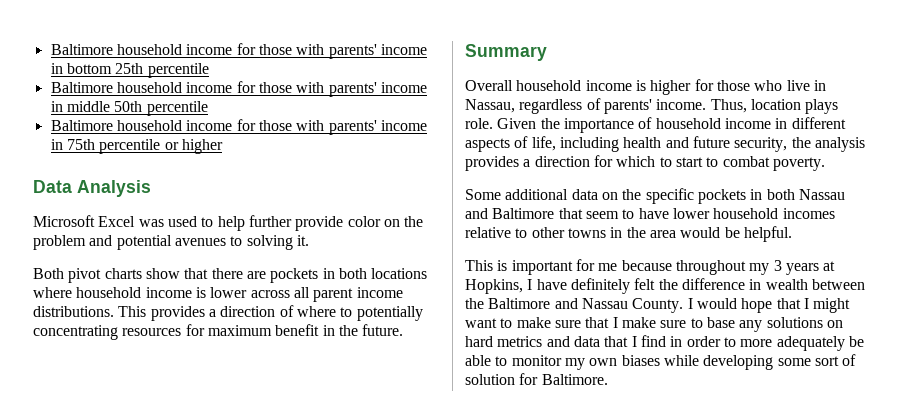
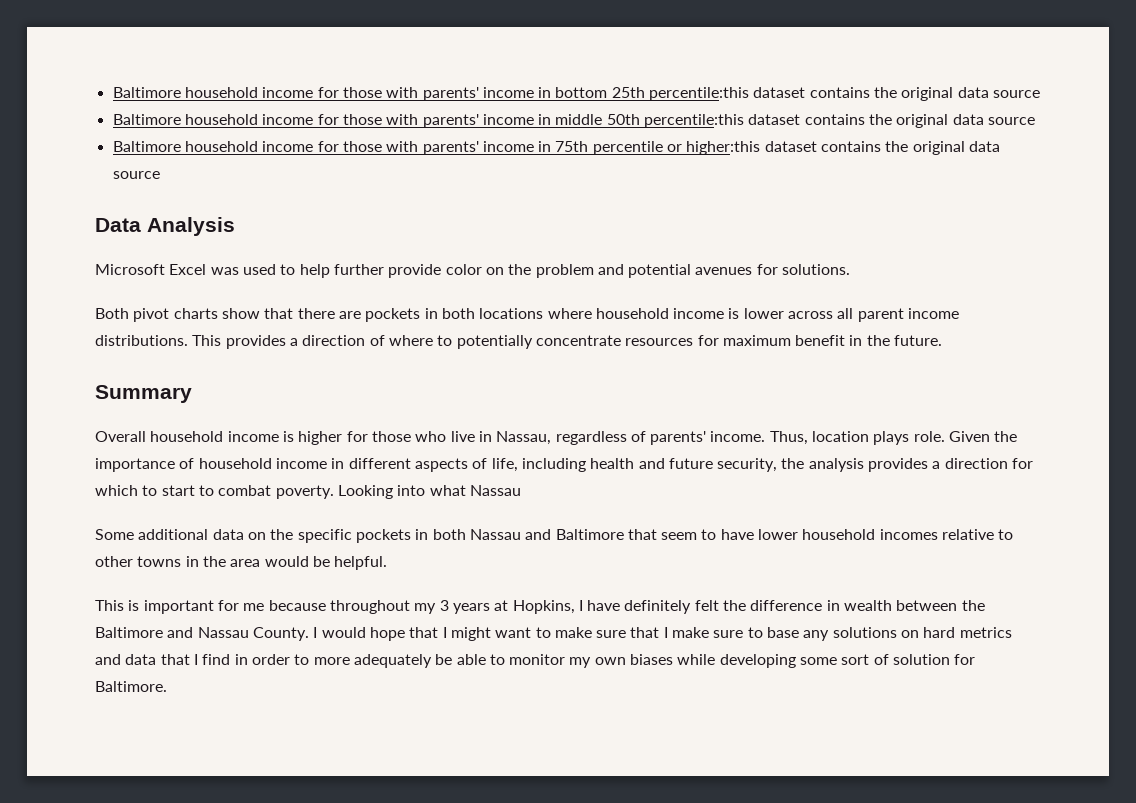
- Baltimore household income for those with parents' income in bottom 25th percentile
+ Baltimore household income for those with parents' income in bottom 25th percentile:this dataset contains the original data source
- Baltimore household income for those with parents' income in middle 50th percentile
+ Baltimore household income for those with parents' income in middle 50th percentile:this dataset contains the original data source
- Baltimore household income for those with parents' income in 75th percentile or higher
+ Baltimore household income for those with parents' income in 75th percentile or higher:this dataset contains the original data source
- Microsoft Excel was used to help further provide color on the problem and potential avenues to solving it.
+ Microsoft Excel was used to help further provide color on the problem and potential avenues for solutions.
- This provides a direction of where to potentially concentrating resources for maximum benefit in the future.
+ This provides a direction of where to potentially concentrate resources for maximum benefit in the future.
+ Looking into what Nassau

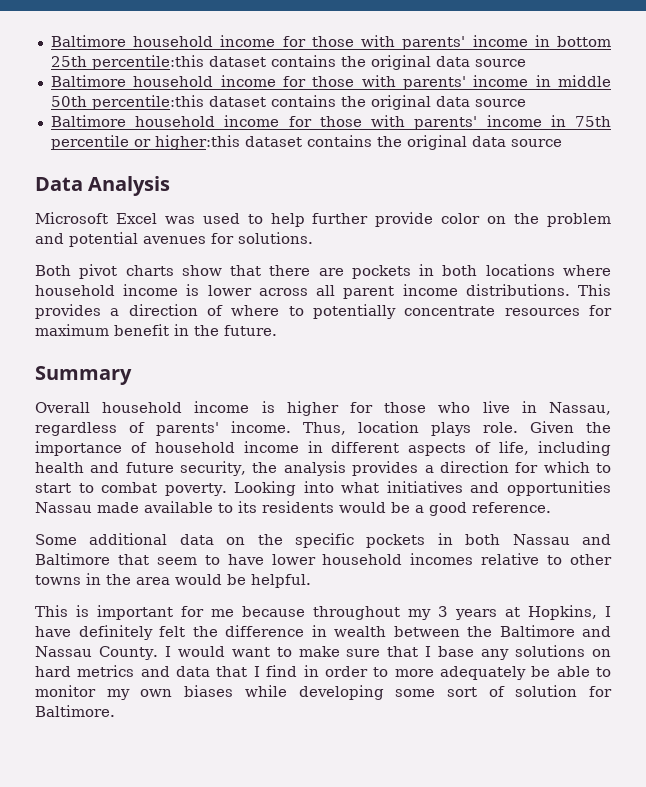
- Looking into what Nassau
+ Looking into what initiatives and opportunities Nassau made available to its residents would be a good reference.
- I would hope that I might want to make sure that I make sure to base any solutions on hard metrics and data that I find in order to more adequately be able to monitor my own biases while developing some sort of solution for Baltimore.
+ I would want to make sure that I base any solutions on hard metrics and data that I find in order to more adequately be able to monitor my own biases while developing some sort of solution for Baltimore.

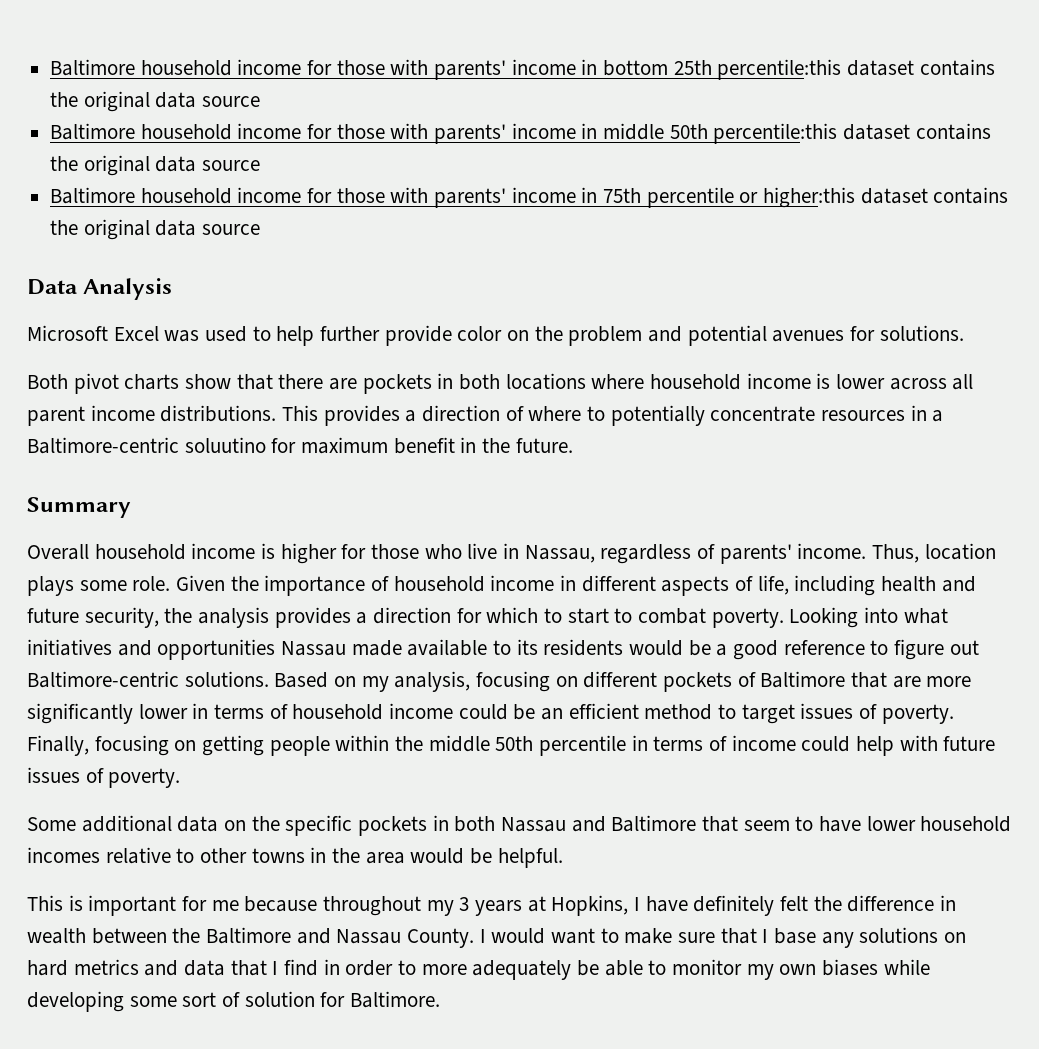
- This provides a direction of where to potentially concentrate resources for maximum benefit in the future.
+ This provides a direction of where to potentially concentrate resources in a Baltimore-centric soluutino for maximum benefit in the future.
- Thus, location plays role.
+ Thus, location plays some role.
- Looking into what initiatives and opportunities Nassau made available to its residents would be a good reference.
+ Looking into what initiatives and opportunities Nassau made available to its residents would be a good reference to figure out Baltimore-centric solutions. Based on my analysis, focusing on different pockets of Baltimore that are more significantly lower in terms of household income could be an efficient method to target issues of poverty. Finally, focusing on getting people within the middle 50th percentile in terms of income could help with future issues of poverty.

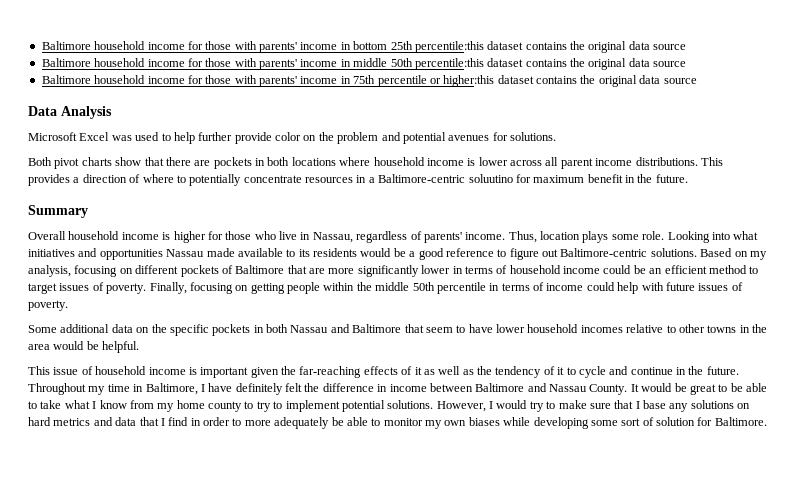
- Given the importance of household income in different aspects of life, including health and future security, the analysis provides a direction for which to start to combat poverty.
- This is important for me because throughout my 3 years at Hopkins, I have definitely felt the difference in wealth between the Baltimore and Nassau County.
+ This issue of household income is important given the far-reaching effects of it as well as the tendency of it to cycle and continue in the future. Throughout my time in Baltimore, I have definitely felt the difference in income between Baltimore and Nassau County.
- I would want to make sure that I base any solutions on hard metrics and data that I find in order to more adequately be able to monitor my own biases while developing some sort of solution for Baltimore.
+ It would be great to be able to take what I know from my home county to try to implement potential solutions. However, I would try to make sure that I base any solutions on hard metrics and data that I find in order to more adequately be able to monitor my own biases while developing some sort of solution for Baltimore.

